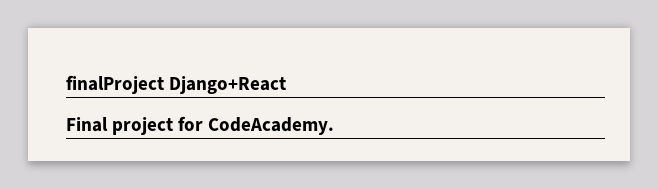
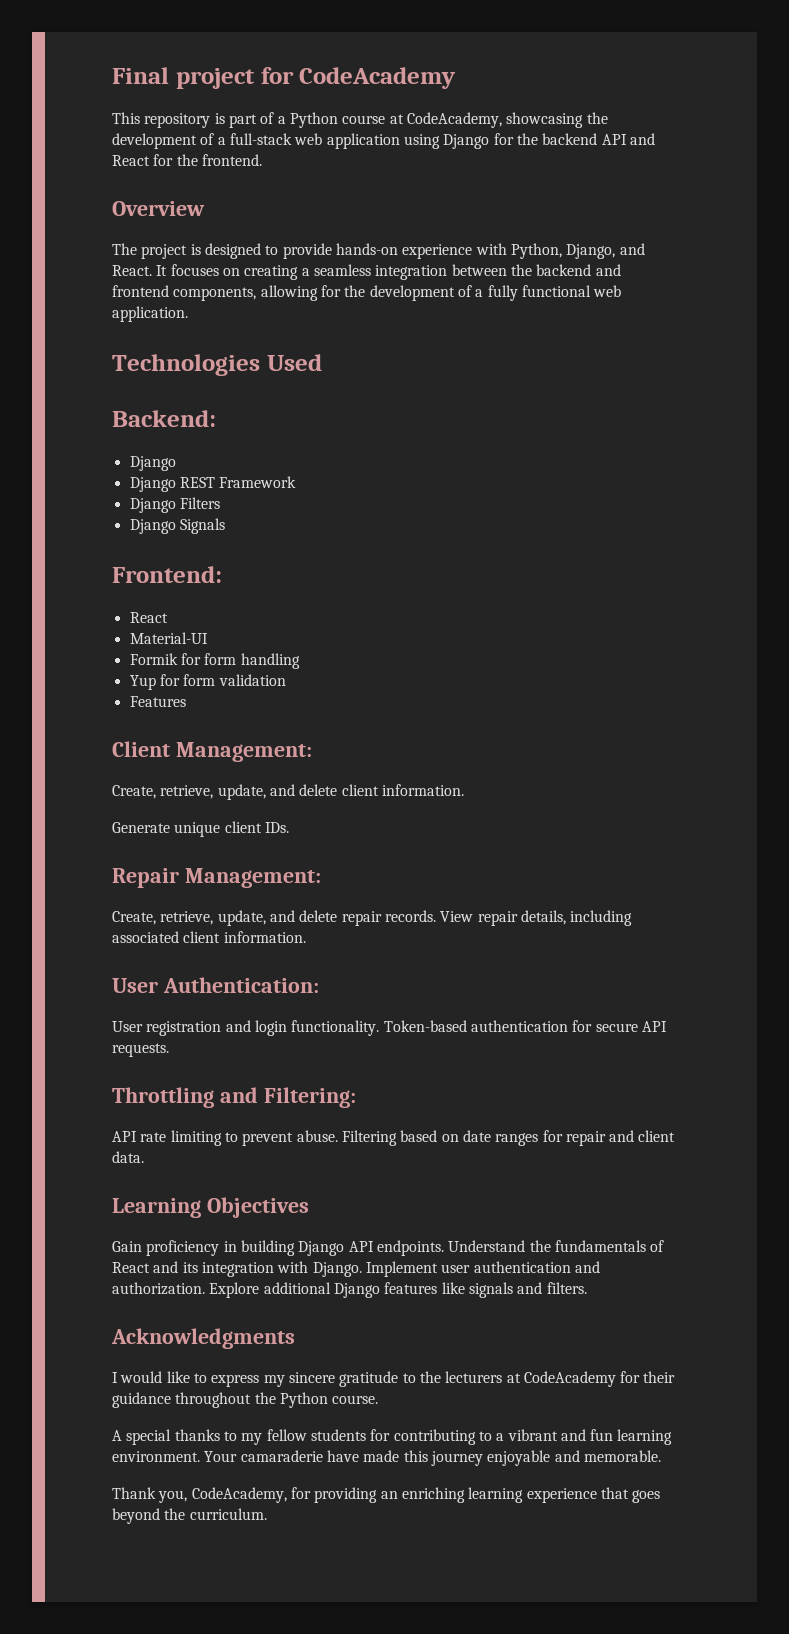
- finalProject Django+React
- Final project for CodeAcademy.
+ Final project for CodeAcademy
+ This repository is part of a Python course at CodeAcademy, showcasing the development of a full-stack web application using Django for the backend API and React for the frontend.
+ Overview
+ The project is designed to provide hands-on experience with Python, Django, and React. It focuses on creating a seamless integration between the backend and frontend components, allowing for the development of a fully functional web application.
+ Technologies Used
+ Backend:
+ Django
+ Django REST Framework
+ Django Filters
+ Django Signals
+ Frontend:
+ React
+ Material-UI
+ Formik for form handling
+ Yup for form validation
+ Features
+ Client Management:
+ Create, retrieve, update, and delete client information.
+ Generate unique client IDs.
+ Repair Management:
+ Create, retrieve, update, and delete repair records. View repair details, including associated client information.
+ User Authentication:
+ User registration and login functionality. Token-based authentication for secure API requests.
+ Throttling and Filtering:
+ API rate limiting to prevent abuse. Filtering based on date ranges for repair and client data.
+ Learning Objectives
+ Gain proficiency in building Django API endpoints. Understand the fundamentals of React and its integration with Django. Implement user authentication and authorization. Explore additional Django features like signals and filters.
+ Acknowledgments
+ I would like to express my sincere gratitude to the lecturers at CodeAcademy for their guidance throughout the Python course.
+ A special thanks to my fellow students for contributing to a vibrant and fun learning environment. Your camaraderie have made this journey enjoyable and memorable.
+ Thank you, CodeAcademy, for providing an enriching learning experience that goes beyond the curriculum.

